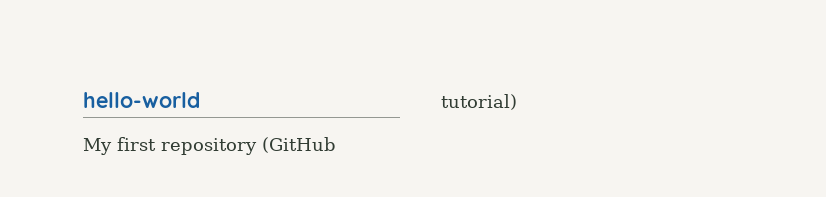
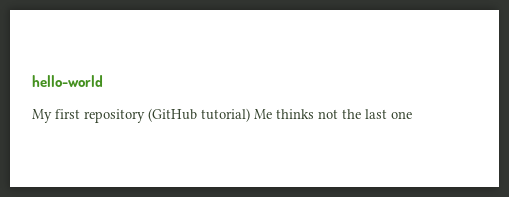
- My first repository (GitHub tutorial)
+ My first repository (GitHub tutorial) Me thinks not the last one

